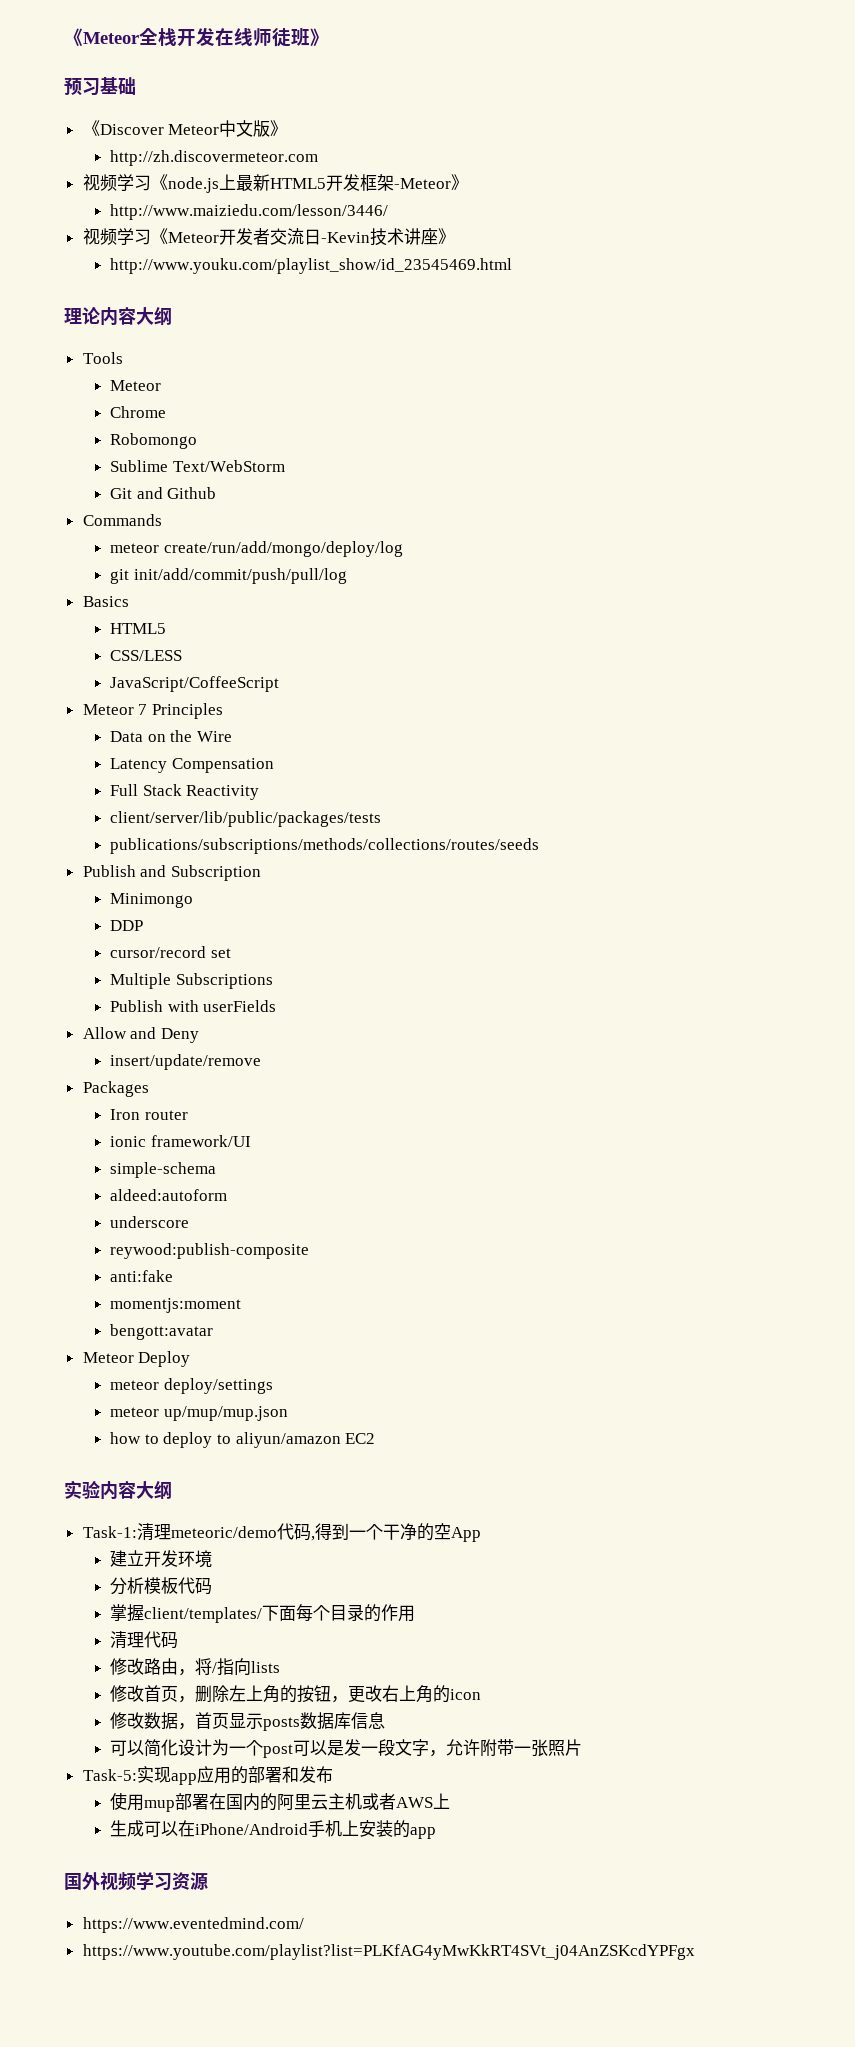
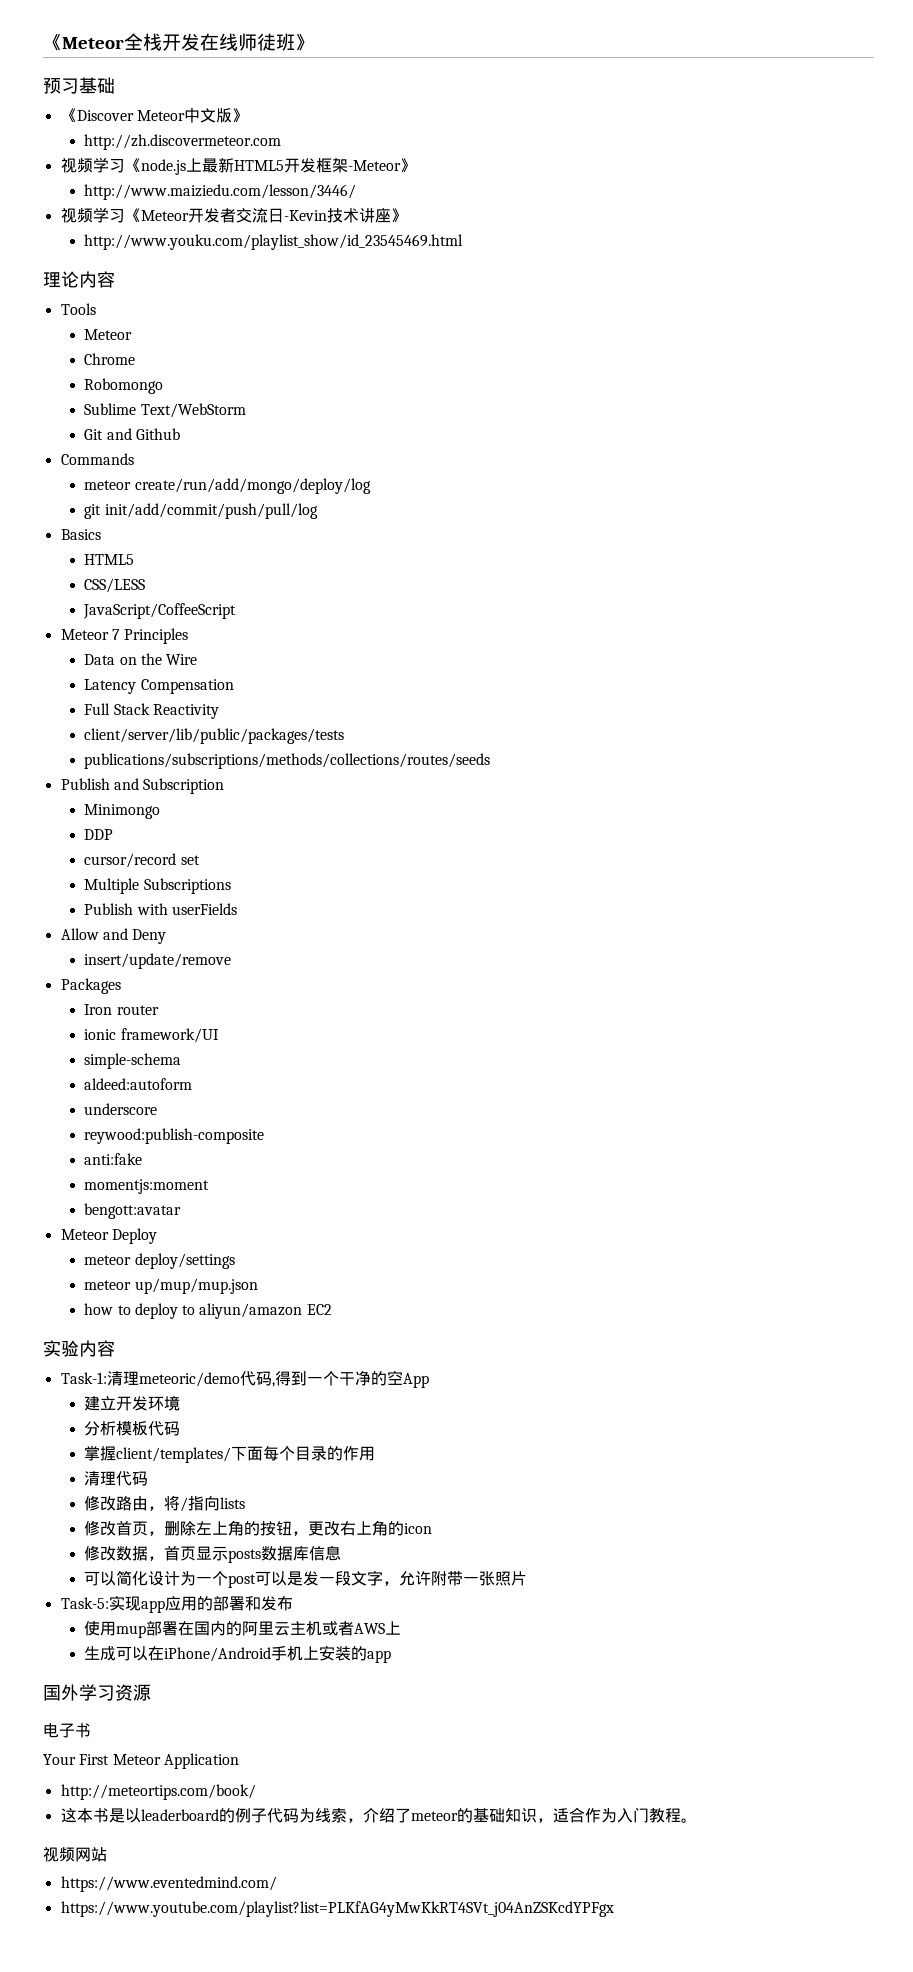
- 理论内容大纲
+ 理论内容
- 实验内容大纲
+ 实验内容
- 国外视频学习资源
+ 国外学习资源
+ 电子书
+ Your First Meteor Application
+ http://meteortips.com/book/
+ 这本书是以leaderboard的例子代码为线索，介绍了meteor的基础知识，适合作为入门教程。
+ 视频网站

